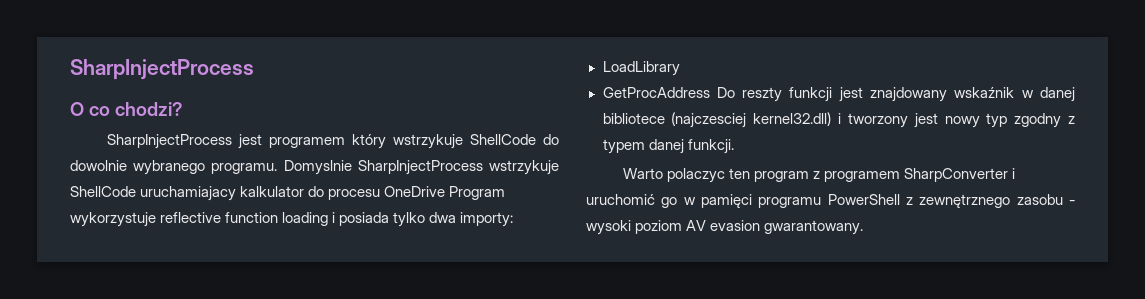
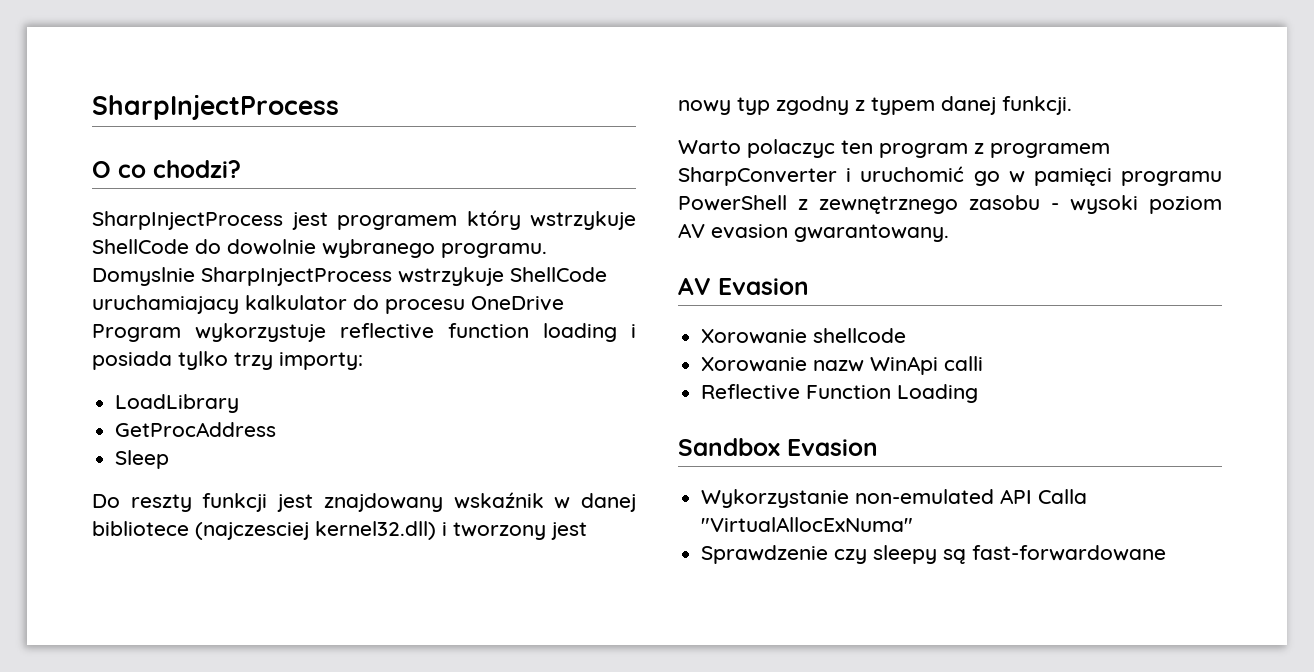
- Domyslnie SharpInjectProcess wstrzykuje ShellCode uruchamiajacy kalkulator do procesu OneDrive Program wykorzystuje reflective function loading i posiada tylko dwa importy:
+ Domyslnie SharpInjectProcess wstrzykuje ShellCode uruchamiajacy kalkulator do procesu OneDrive Program wykorzystuje reflective function loading i posiada tylko trzy importy:
- GetProcAddress Do reszty funkcji jest znajdowany wskaźnik w danej bibliotece (najczesciej kernel32.dll) i tworzony jest nowy typ zgodny z typem danej funkcji.
+ GetProcAddress
+ Sleep
+ Do reszty funkcji jest znajdowany wskaźnik w danej bibliotece (najczesciej kernel32.dll) i tworzony jest nowy typ zgodny z typem danej funkcji.
+ AV Evasion
+ Xorowanie shellcode
+ Xorowanie nazw WinApi calli
+ Reflective Function Loading
+ Sandbox Evasion
+ Wykorzystanie non-emulated API Calla "VirtualAllocExNuma"
+ Sprawdzenie czy sleepy są fast-forwardowane

